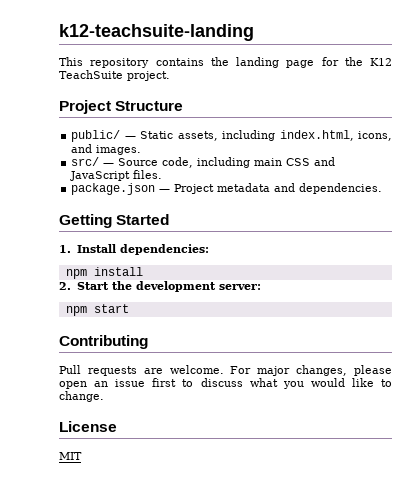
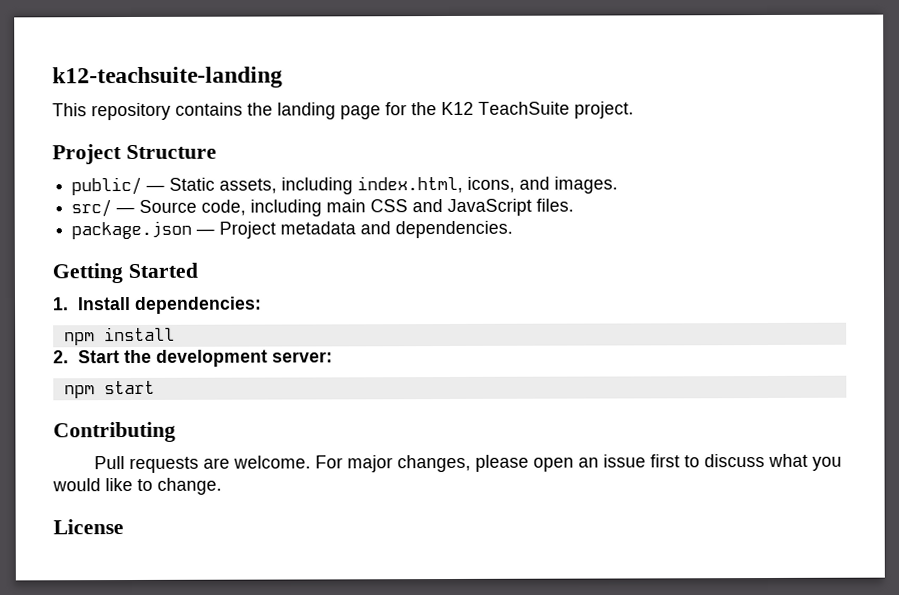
- MIT

